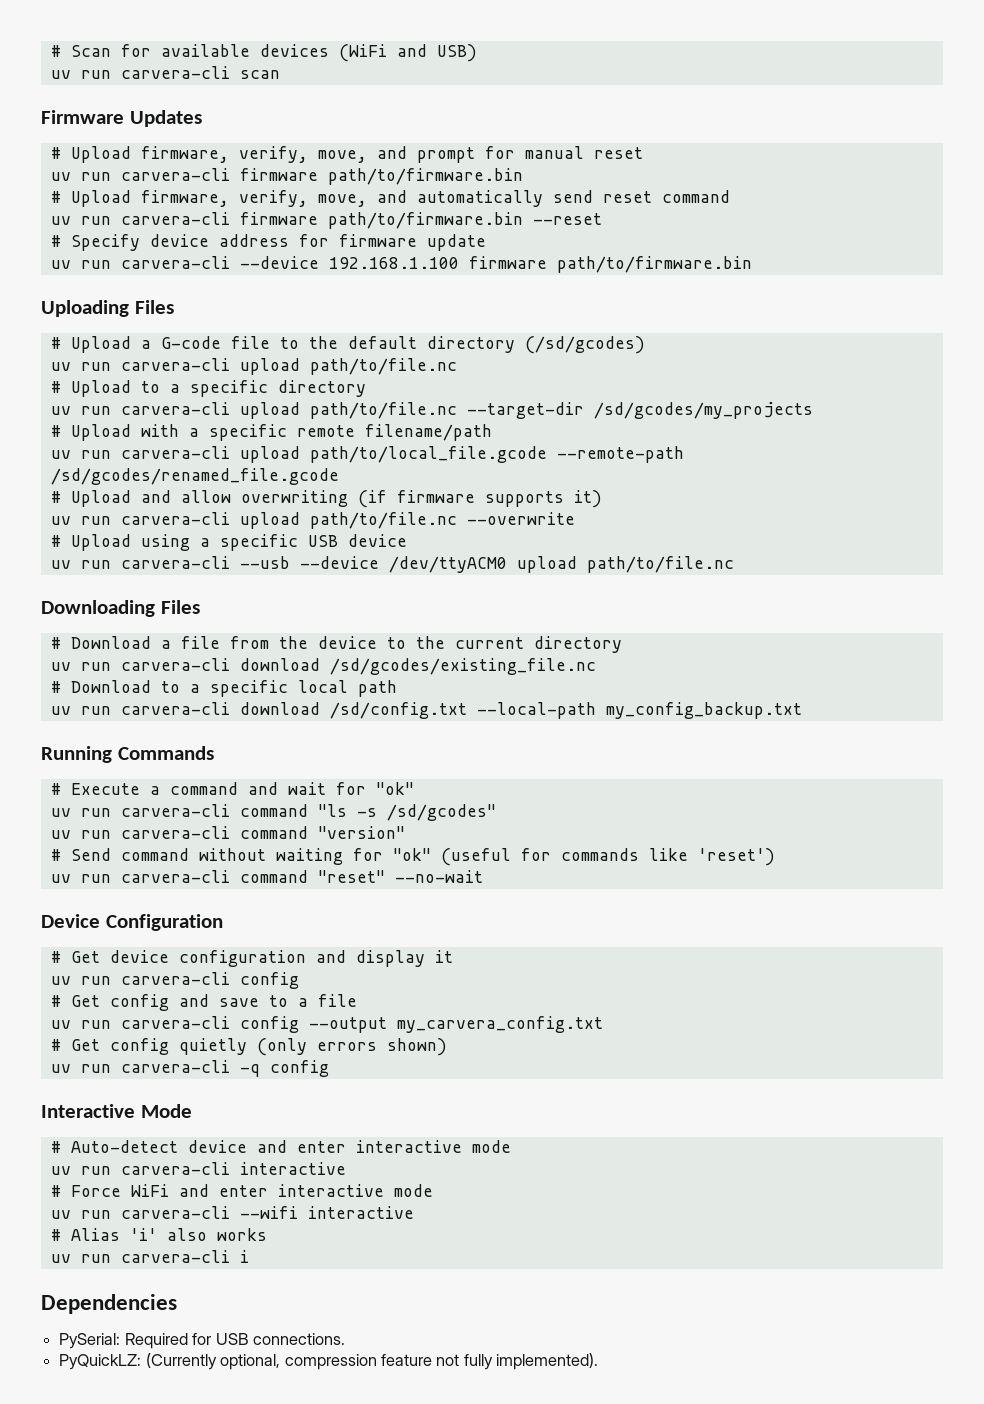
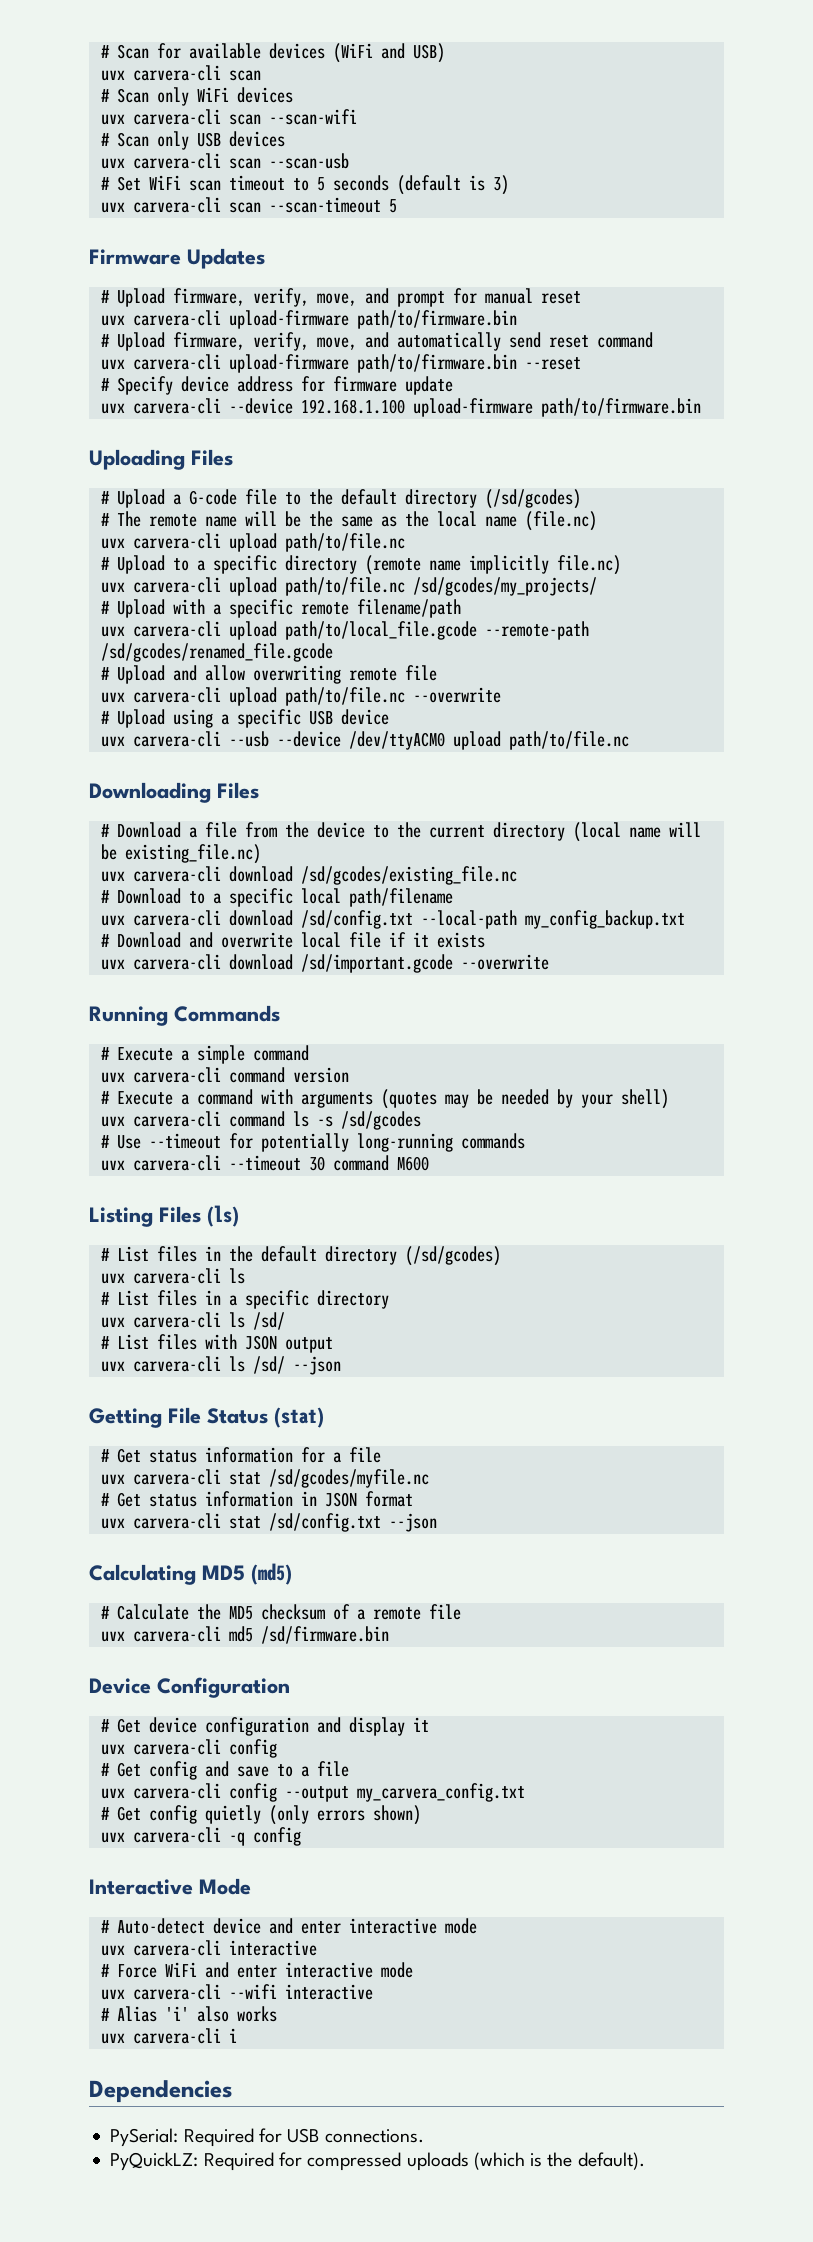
  # Scan for available devices (WiFi and USB)
- uv run carvera-cli scan
+ uvx carvera-cli scan
+ # Scan only WiFi devices
+ uvx carvera-cli scan --scan-wifi
+ # Scan only USB devices
+ uvx carvera-cli scan --scan-usb
+ # Set WiFi scan timeout to 5 seconds (default is 3)
+ uvx carvera-cli scan --scan-timeout 5
  # Upload firmware, verify, move, and prompt for manual reset
- uv run carvera-cli firmware path/to/firmware.bin
+ uvx carvera-cli upload-firmware path/to/firmware.bin
- uv run carvera-cli firmware path/to/firmware.bin --reset
+ uvx carvera-cli upload-firmware path/to/firmware.bin --reset
- uv run carvera-cli --device 192.168.1.100 firmware path/to/firmware.bin
+ uvx carvera-cli --device 192.168.1.100 upload-firmware path/to/firmware.bin
  # Upload a G-code file to the default directory (/sd/gcodes)
- uv run carvera-cli upload path/to/file.nc
+ # The remote name will be the same as the local name (file.nc)
+ uvx carvera-cli upload path/to/file.nc
- # Upload to a specific directory
- uv run carvera-cli upload path/to/file.nc --target-dir /sd/gcodes/my_projects
+ # Upload to a specific directory (remote name implicitly file.nc)
+ uvx carvera-cli upload path/to/file.nc /sd/gcodes/my_projects/
- uv run carvera-cli upload path/to/local_file.gcode --remote-path /sd/gcodes/renamed_file.gcode
+ uvx carvera-cli upload path/to/local_file.gcode --remote-path /sd/gcodes/renamed_file.gcode
- # Upload and allow overwriting (if firmware supports it)
- uv run carvera-cli upload path/to/file.nc --overwrite
+ # Upload and allow overwriting remote file
+ uvx carvera-cli upload path/to/file.nc --overwrite
- uv run carvera-cli --usb --device /dev/ttyACM0 upload path/to/file.nc
+ uvx carvera-cli --usb --device /dev/ttyACM0 upload path/to/file.nc
- # Download a file from the device to the current directory
- uv run carvera-cli download /sd/gcodes/existing_file.nc
+ # Download a file from the device to the current directory (local name will be existing_file.nc)
+ uvx carvera-cli download /sd/gcodes/existing_file.nc
- # Download to a specific local path
- uv run carvera-cli download /sd/config.txt --local-path my_config_backup.txt
+ # Download to a specific local path/filename
+ uvx carvera-cli download /sd/config.txt --local-path my_config_backup.txt
+ # Download and overwrite local file if it exists
+ uvx carvera-cli download /sd/important.gcode --overwrite
- # Execute a command and wait for "ok"
- uv run carvera-cli command "ls -s /sd/gcodes"
- uv run carvera-cli command "version"
- # Send command without waiting for "ok" (useful for commands like 'reset')
- uv run carvera-cli command "reset" --no-wait
+ # Execute a simple command
+ uvx carvera-cli command version
+ # Execute a command with arguments (quotes may be needed by your shell)
+ uvx carvera-cli command ls -s /sd/gcodes
+ # Use --timeout for potentially long-running commands
+ uvx carvera-cli --timeout 30 command M600
+ Listing Files (ls)
+ # List files in the default directory (/sd/gcodes)
+ uvx carvera-cli ls
+ # List files in a specific directory
+ uvx carvera-cli ls /sd/
+ # List files with JSON output
+ uvx carvera-cli ls /sd/ --json
+ Getting File Status (stat)
+ # Get status information for a file
+ uvx carvera-cli stat /sd/gcodes/myfile.nc
+ # Get status information in JSON format
+ uvx carvera-cli stat /sd/config.txt --json
+ Calculating MD5 (md5)
+ # Calculate the MD5 checksum of a remote file
+ uvx carvera-cli md5 /sd/firmware.bin
  # Get device configuration and display it
- uv run carvera-cli config
+ uvx carvera-cli config
- uv run carvera-cli config --output my_carvera_config.txt
+ uvx carvera-cli config --output my_carvera_config.txt
- uv run carvera-cli -q config
+ uvx carvera-cli -q config
- uv run carvera-cli interactive
+ uvx carvera-cli interactive
- uv run carvera-cli --wifi interactive
+ uvx carvera-cli --wifi interactive
- uv run carvera-cli i
+ uvx carvera-cli i
- PyQuickLZ: (Currently optional, compression feature not fully implemented).
+ PyQuickLZ: Required for compressed uploads (which is the default).

